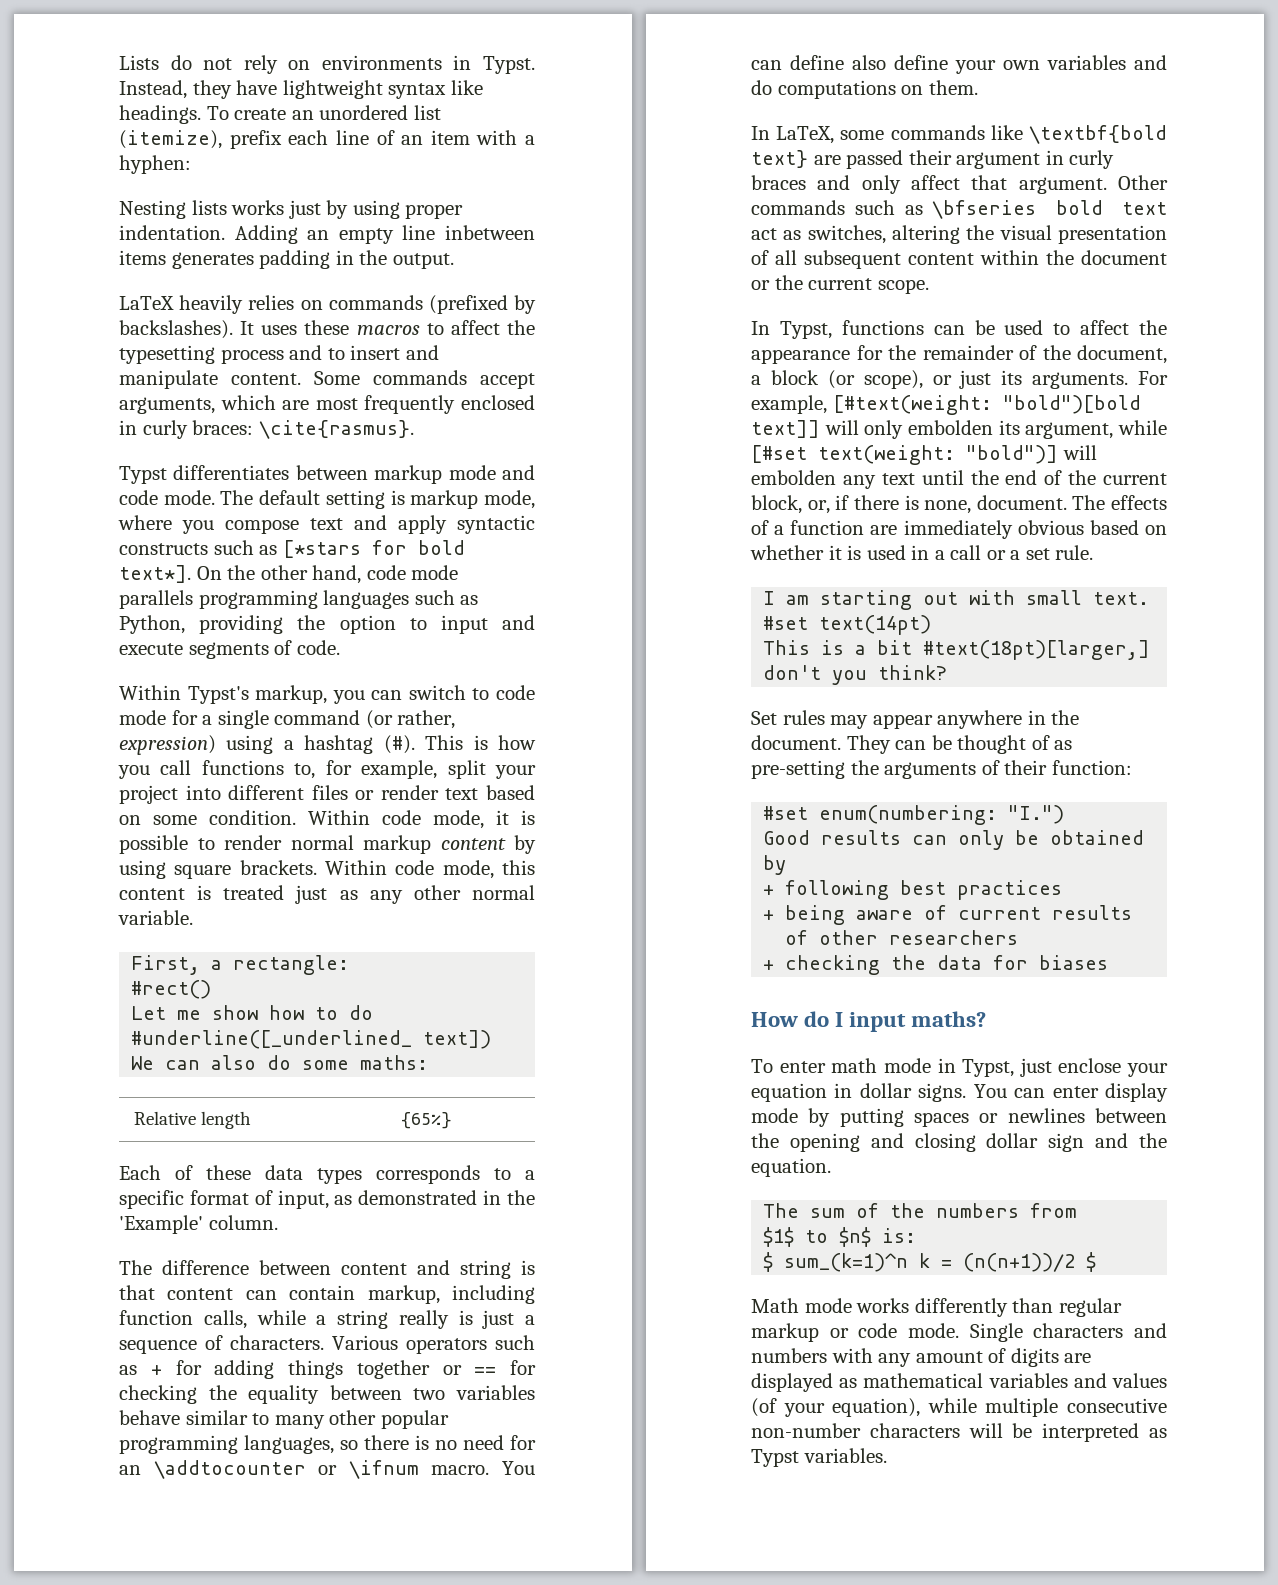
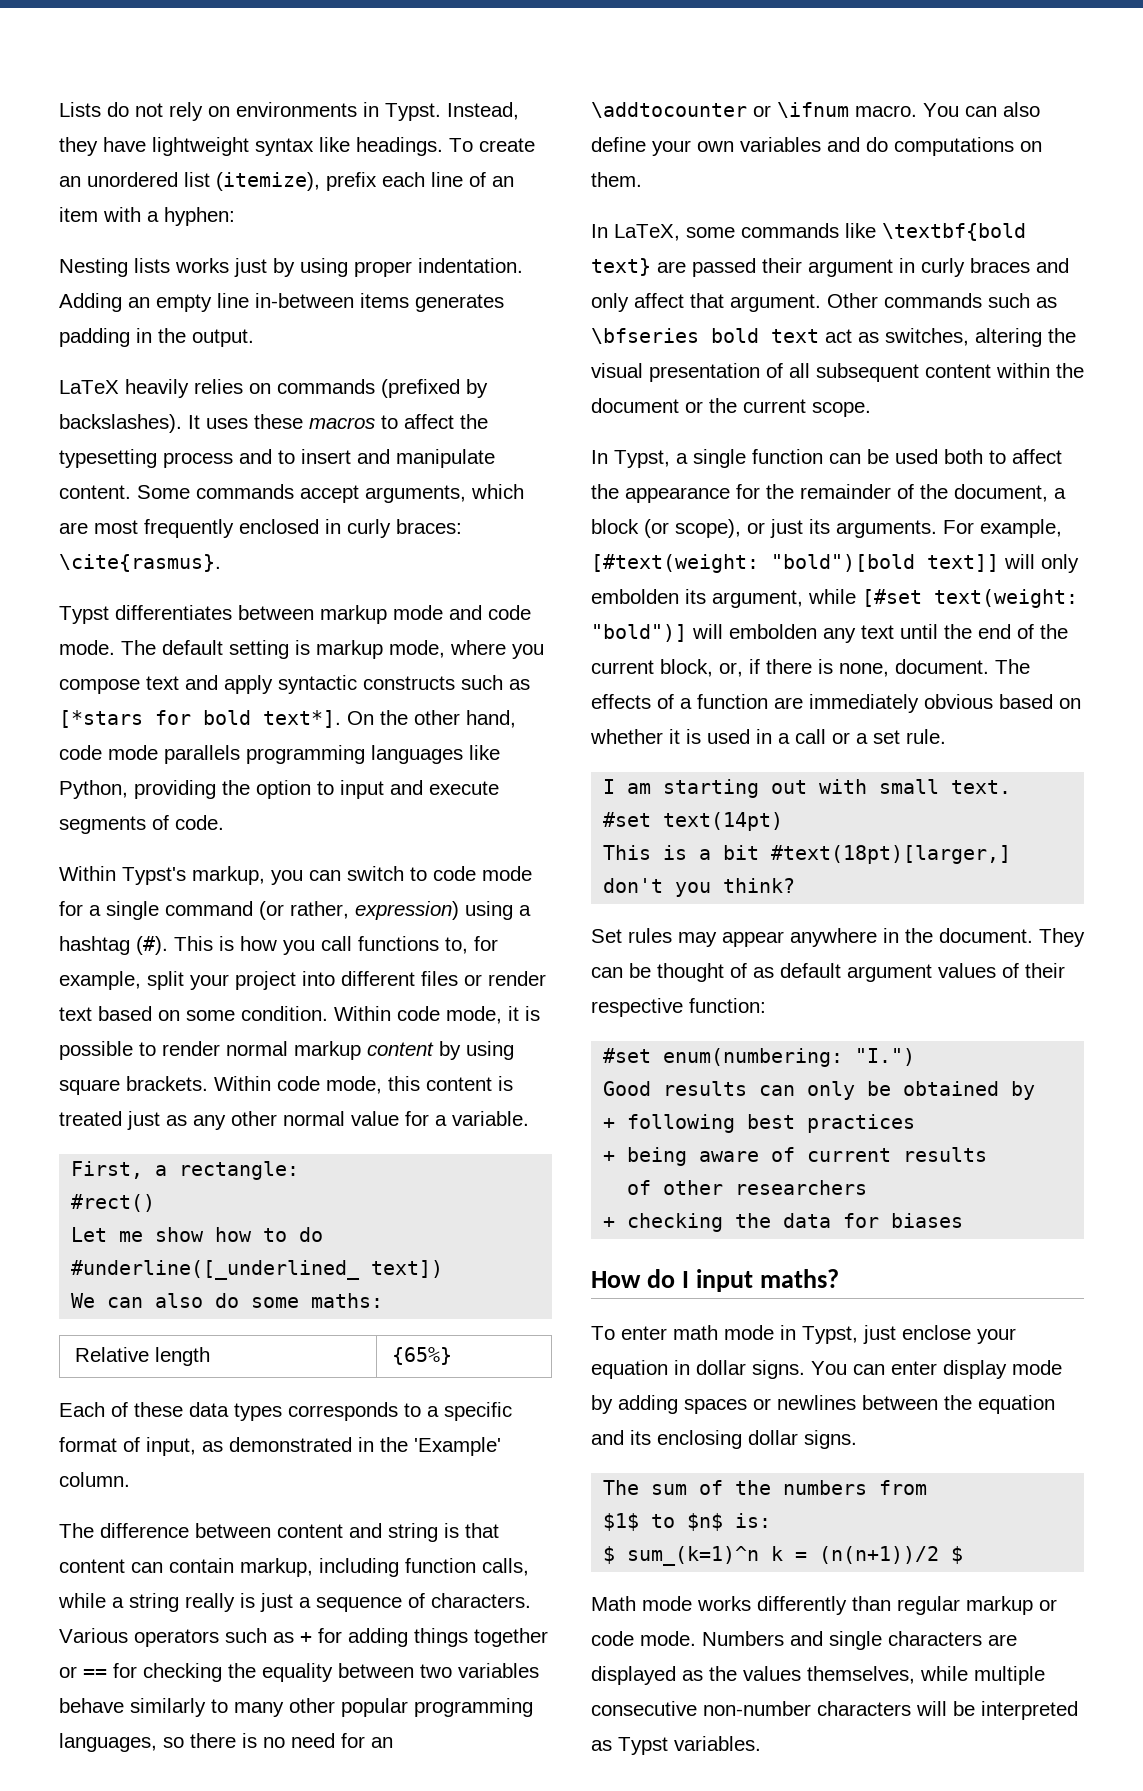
- Adding an empty line inbetween items generates padding in the output.
+ Adding an empty line in-between items generates padding in the output.
- On the other hand, code mode parallels programming languages such as Python, providing the option to input and execute segments of code.
+ On the other hand, code mode parallels programming languages like Python, providing the option to input and execute segments of code.
- Within code mode, this content is treated just as any other normal variable.
+ Within code mode, this content is treated just as any other normal value for a variable.
- Various operators such as + for adding things together or == for checking the equality between two variables behave similar to many other popular programming languages, so there is no need for an \addtocounter or \ifnum macro.
+ Various operators such as + for adding things together or == for checking the equality between two variables behave similarly to many other popular programming languages, so there is no need for an \addtocounter or \ifnum macro.
- You can define also define your own variables and do computations on them.
+ You can also define your own variables and do computations on them.
- In Typst, functions can be used to affect the appearance for the remainder of the document, a block (or scope), or just its arguments.
+ In Typst, a single function can be used both to affect the appearance for the remainder of the document, a block (or scope), or just its arguments.
- They can be thought of as pre-setting the arguments of their function:
+ They can be thought of as default argument values of their respective function:
- You can enter display mode by putting spaces or newlines between the opening and closing dollar sign and the equation.
+ You can enter display mode by adding spaces or newlines between the equation and its enclosing dollar signs.
- Single characters and numbers with any amount of digits are displayed as mathematical variables and values (of your equation), while multiple consecutive non-number characters will be interpreted as Typst variables.
+ Numbers and single characters are displayed as the values themselves, while multiple consecutive non-number characters will be interpreted as Typst variables.

